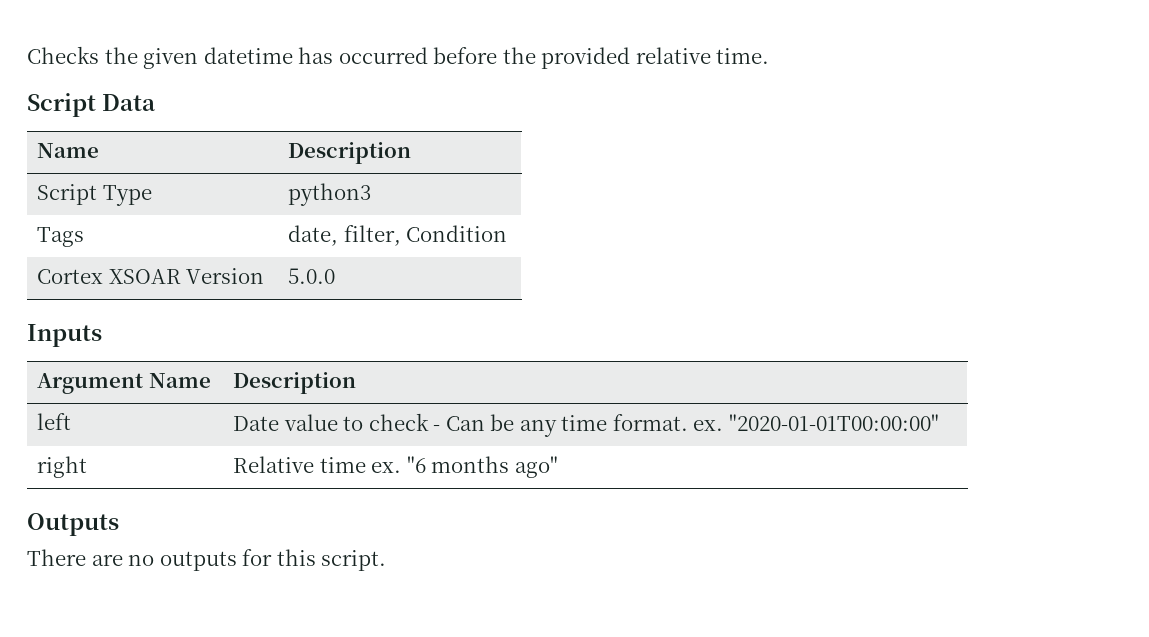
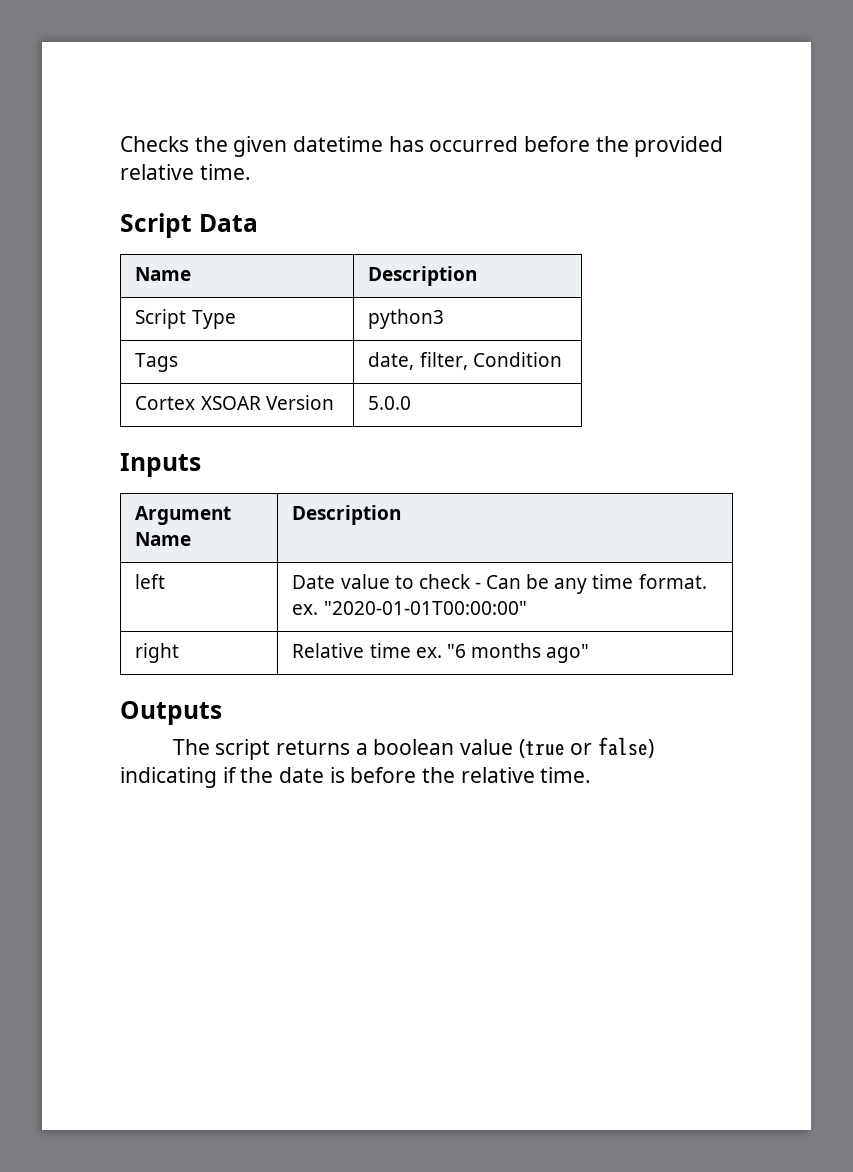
- There are no outputs for this script.
+ The script returns a boolean value (true or false) indicating if the date is before the relative time.

